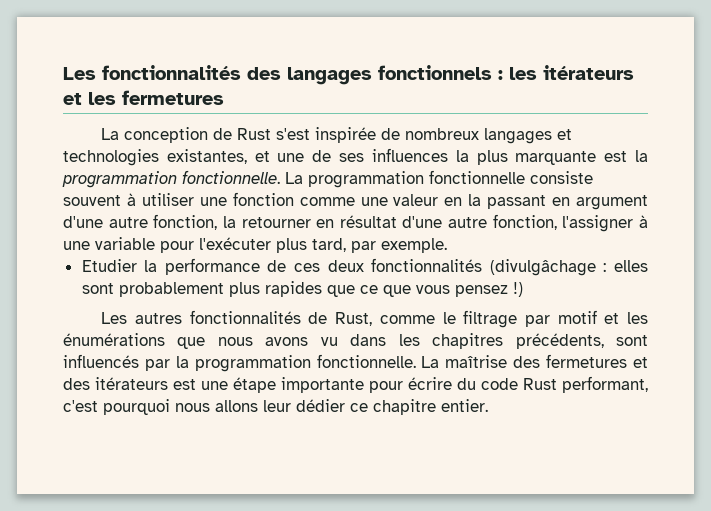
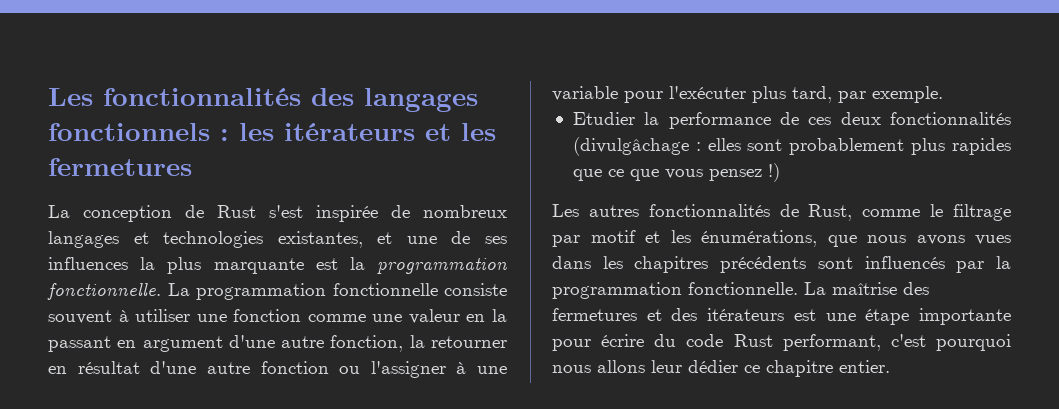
- La programmation fonctionnelle consiste souvent à utiliser une fonction comme une valeur en la passant en argument d'une autre fonction, la retourner en résultat d'une autre fonction, l'assigner à une variable pour l'exécuter plus tard, par exemple.
+ La programmation fonctionnelle consiste souvent à utiliser une fonction comme une valeur en la passant en argument d'une autre fonction, la retourner en résultat d'une autre fonction ou l'assigner à une variable pour l'exécuter plus tard, par exemple.
- Les autres fonctionnalités de Rust, comme le filtrage par motif et les énumérations que nous avons vu dans les chapitres précédents, sont influencés par la programmation fonctionnelle.
+ Les autres fonctionnalités de Rust, comme le filtrage par motif et les énumérations, que nous avons vues dans les chapitres précédents sont influencés par la programmation fonctionnelle.

